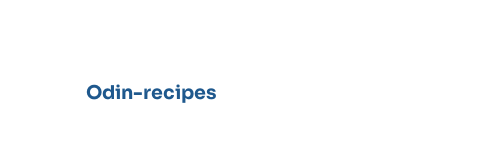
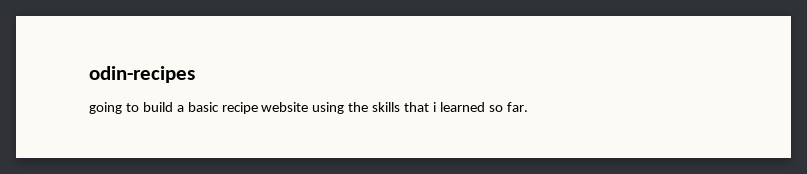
- Odin-recipes
+ odin-recipes
+ going to build a basic recipe website using the skills that i learned so far.

